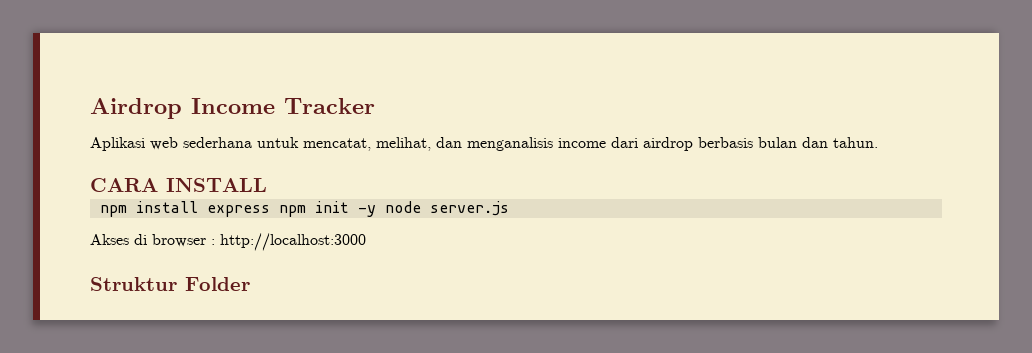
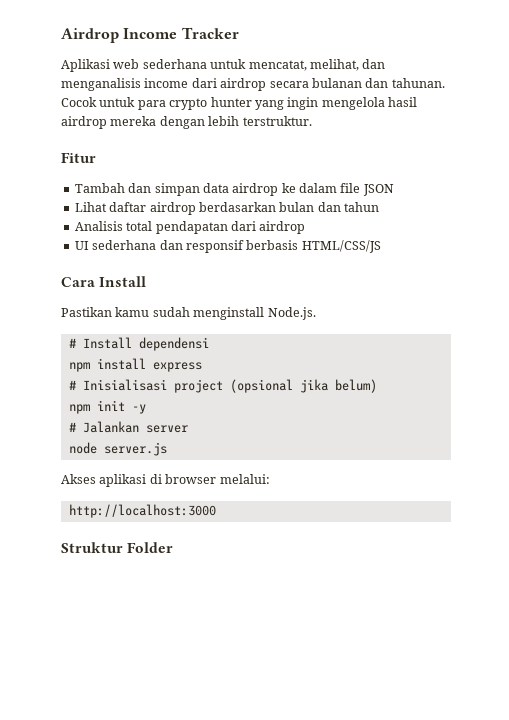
- Aplikasi web sederhana untuk mencatat, melihat, dan menganalisis income dari airdrop berbasis bulan dan tahun.
- CARA INSTALL
- npm install express npm init -y node server.js
+ Aplikasi web sederhana untuk mencatat, melihat, dan menganalisis income dari airdrop secara bulanan dan tahunan. Cocok untuk para crypto hunter yang ingin mengelola hasil airdrop mereka dengan lebih terstruktur.
+ Fitur
+ Tambah dan simpan data airdrop ke dalam file JSON
+ Lihat daftar airdrop berdasarkan bulan dan tahun
+ Analisis total pendapatan dari airdrop
+ UI sederhana dan responsif berbasis HTML/CSS/JS
+ Cara Install
+ Pastikan kamu sudah menginstall Node.js.
+ # Install dependensi
+ npm install express
+ # Inisialisasi project (opsional jika belum)
+ npm init -y
+ # Jalankan server
+ node server.js
- Akses di browser : http://localhost:3000
+ Akses aplikasi di browser melalui:
+ http://localhost:3000

